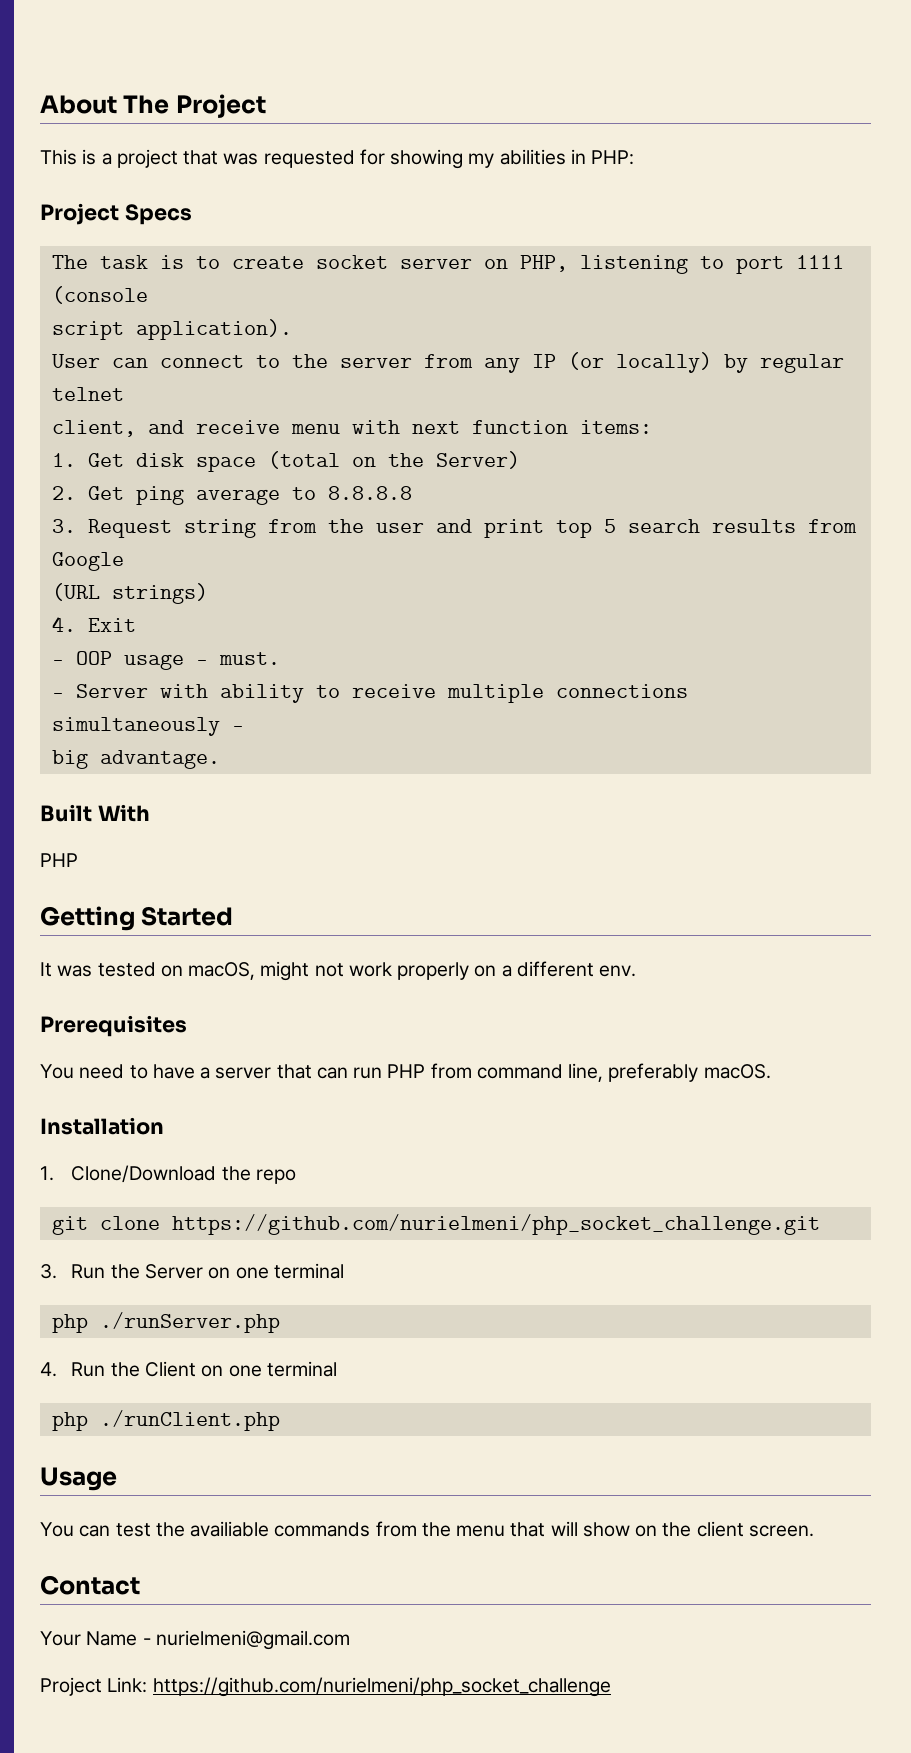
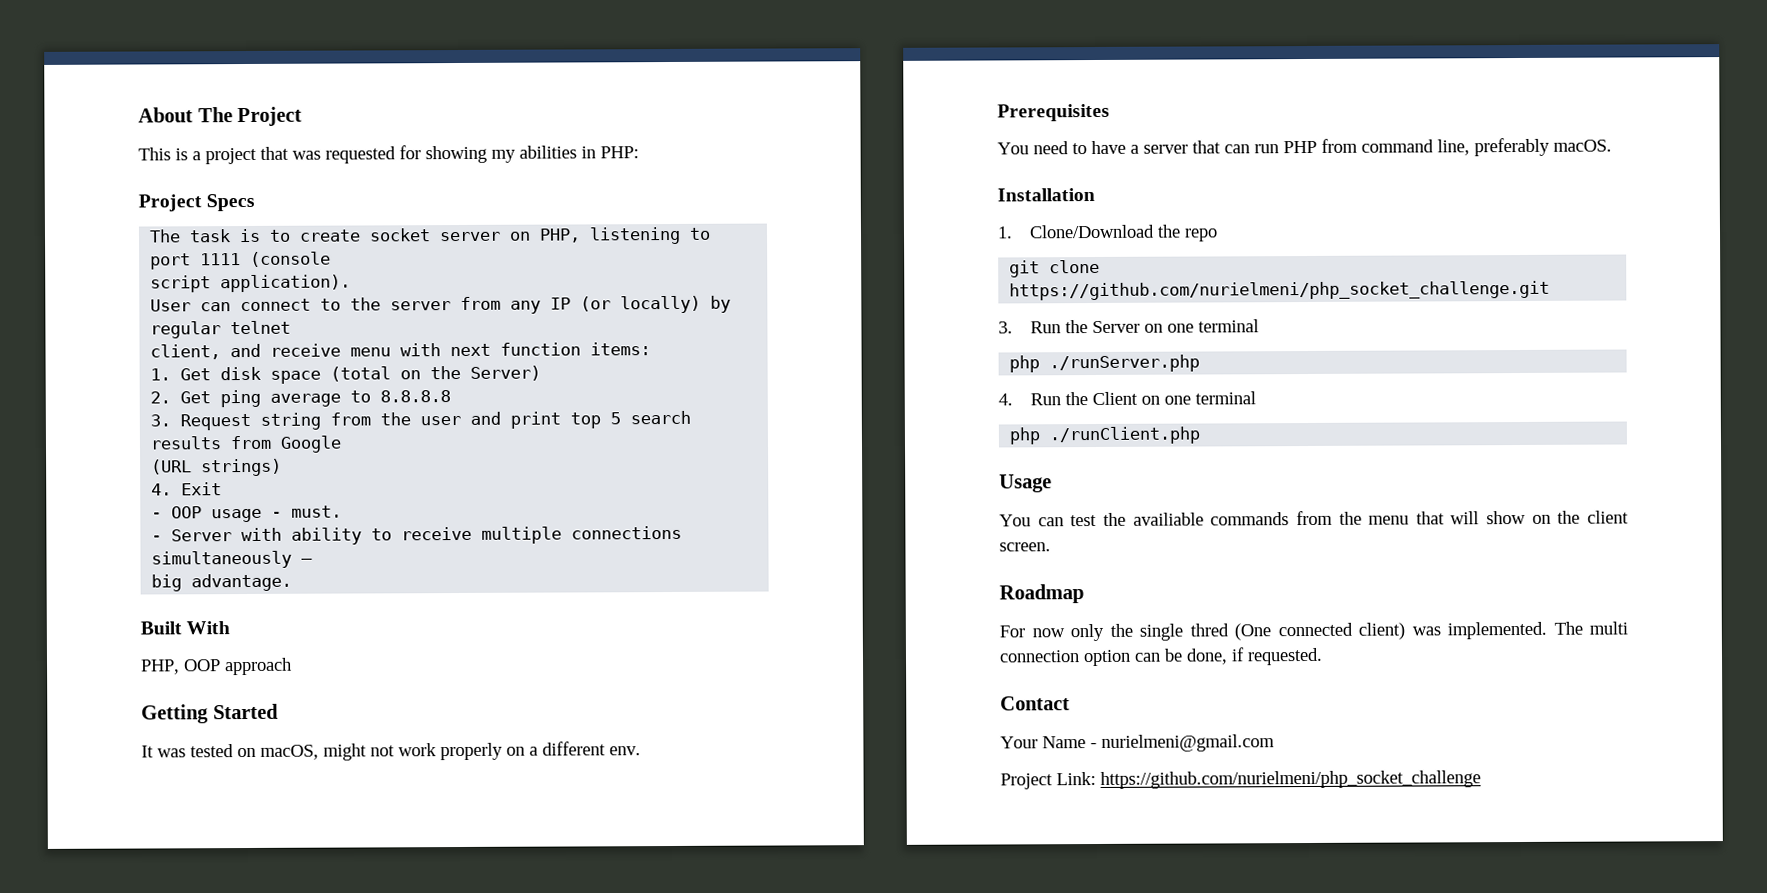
  Built With
- PHP
+ PHP, OOP approach
+ Roadmap
+ For now only the single thred (One connected client) was implemented. The multi connection option can be done, if requested.

